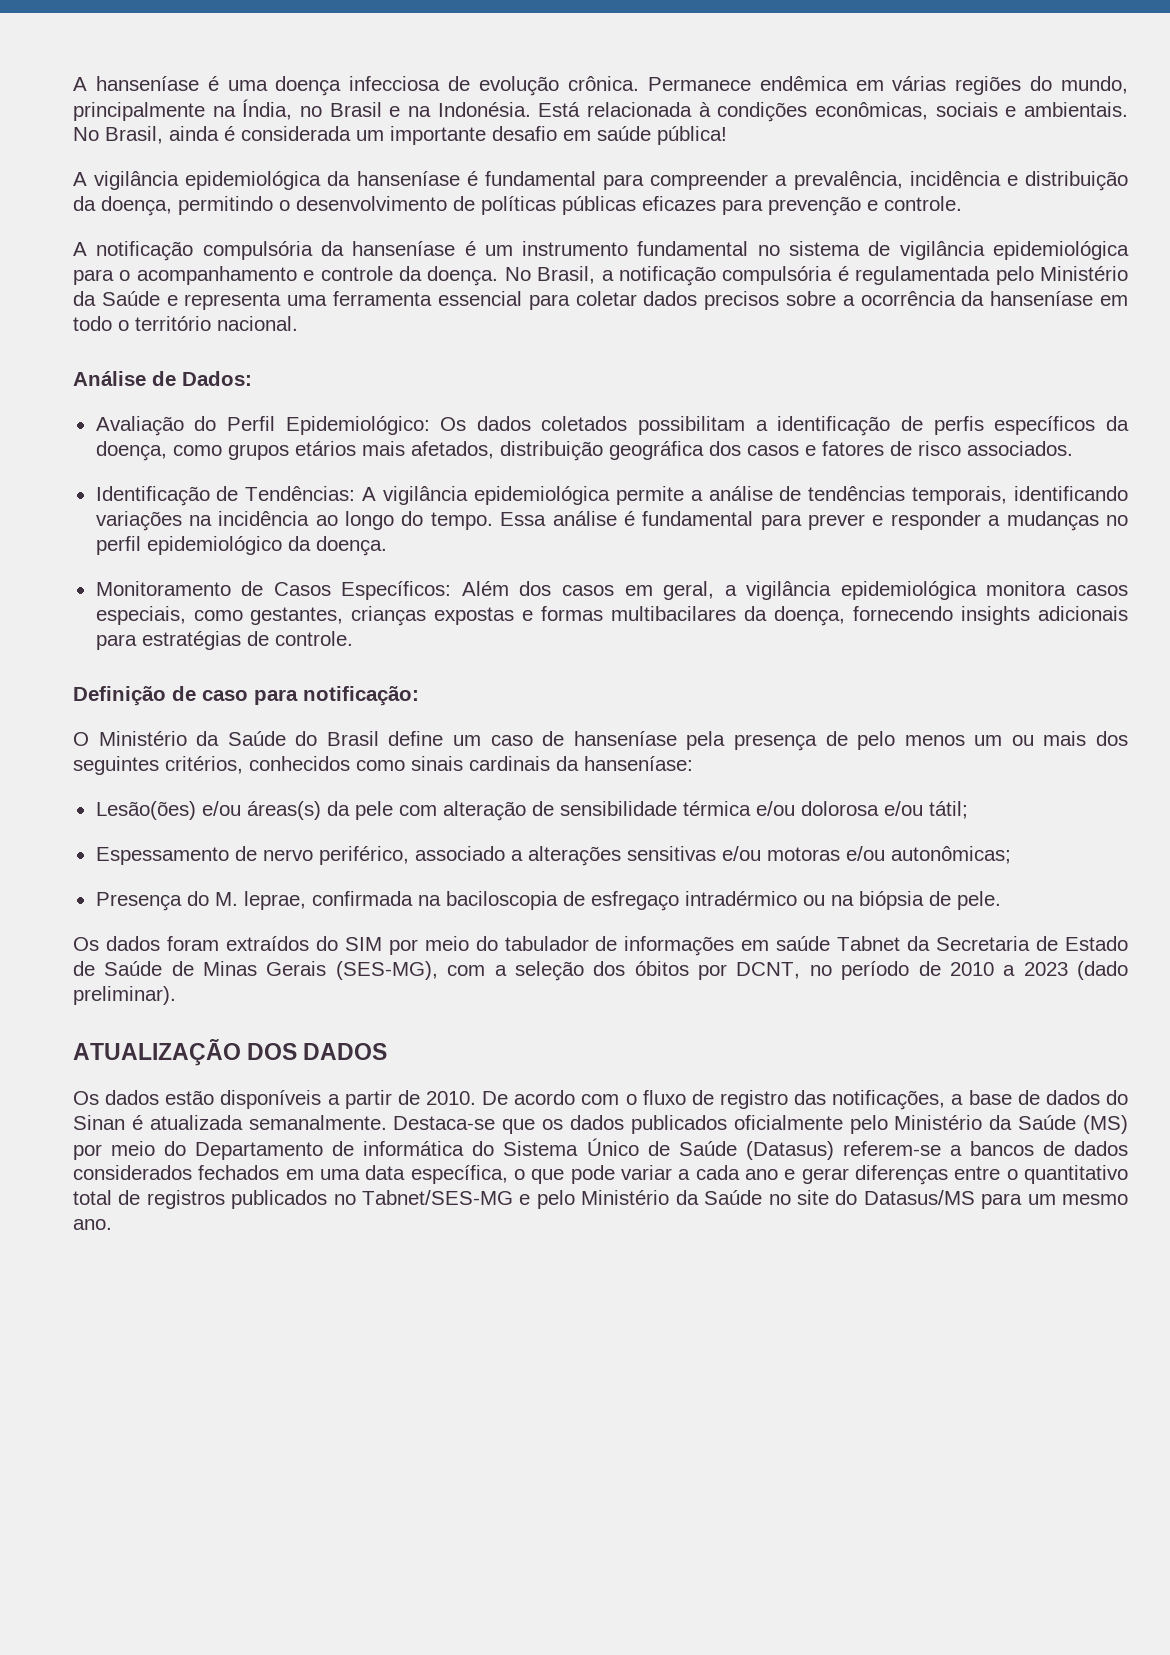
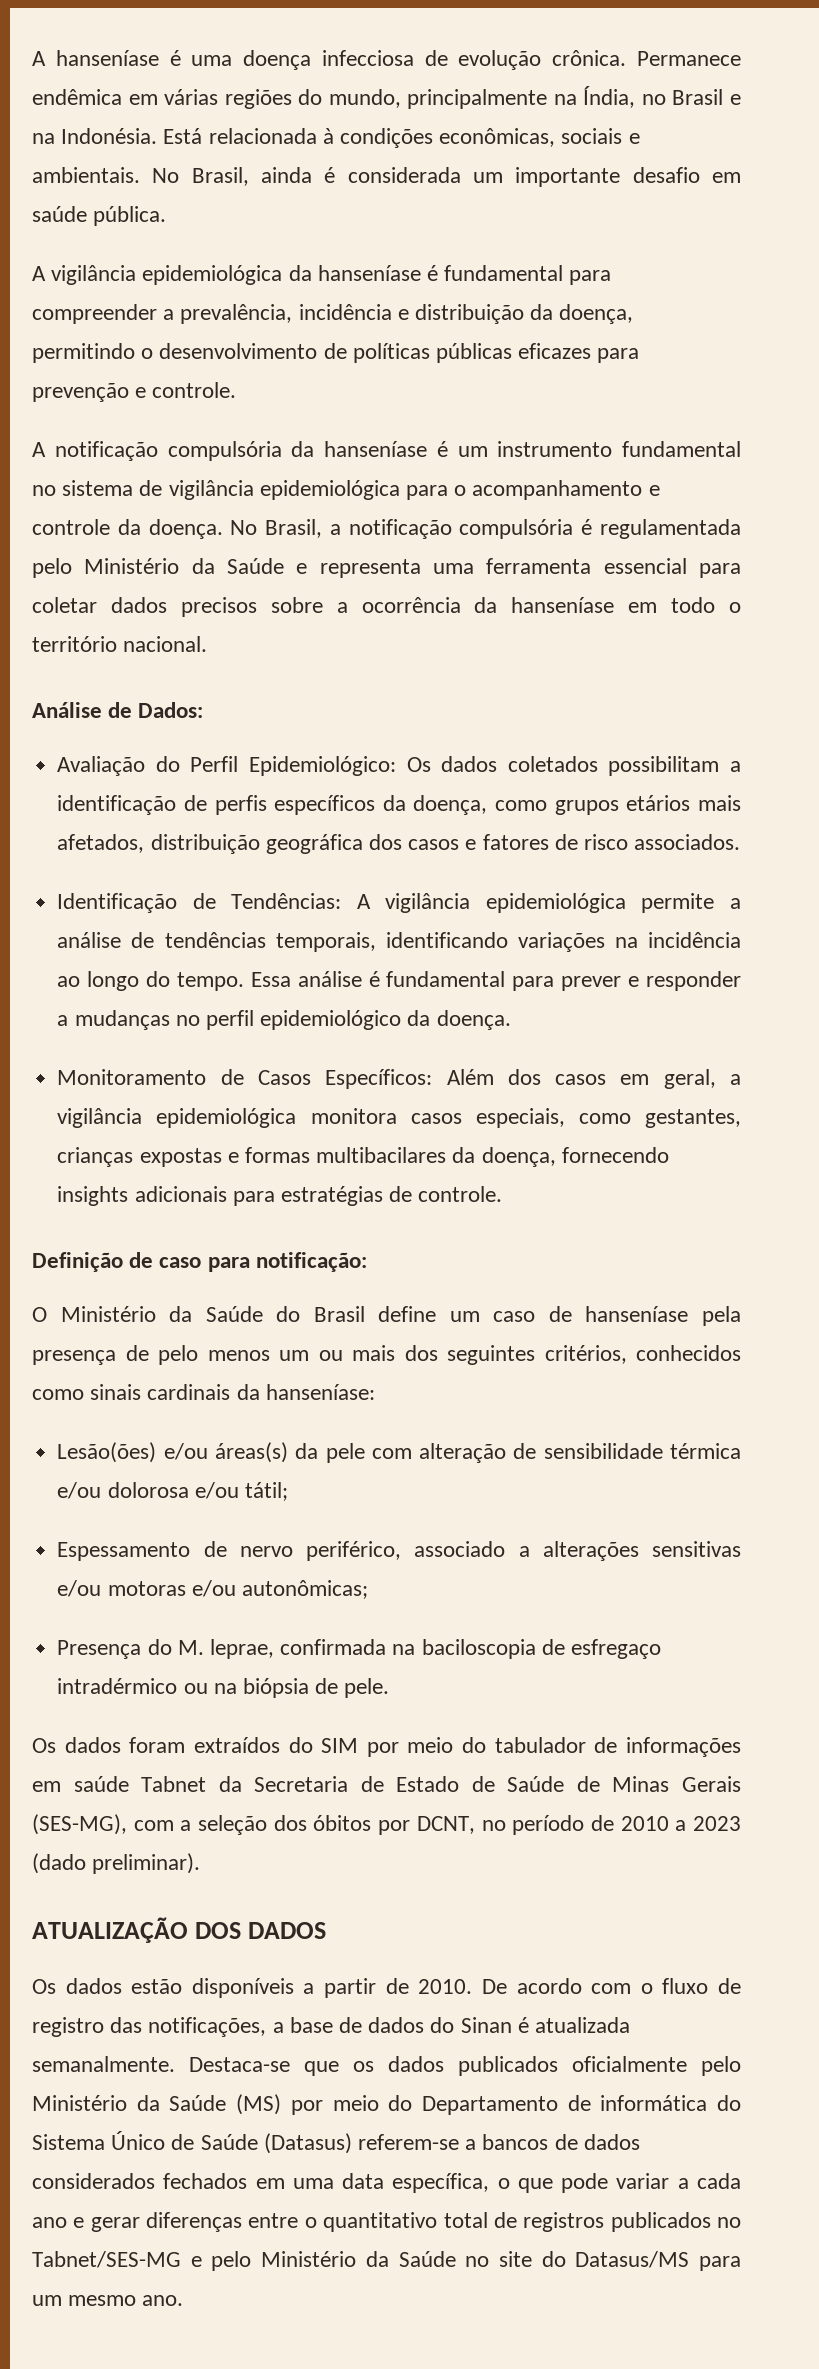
- No Brasil, ainda é considerada um importante desafio em saúde pública!
+ No Brasil, ainda é considerada um importante desafio em saúde pública.

